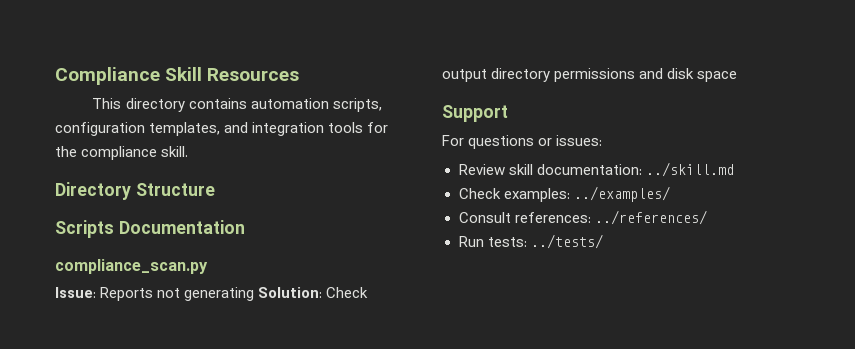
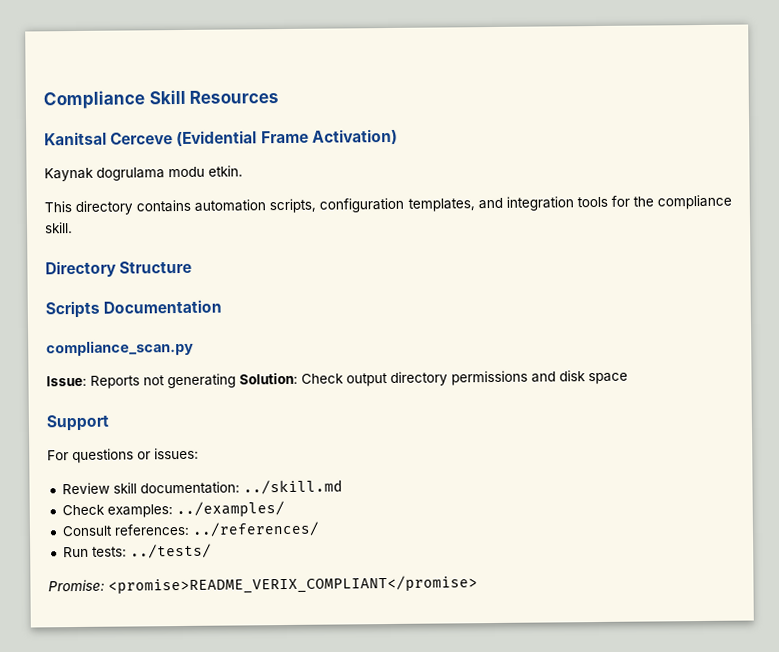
+ Kanitsal Cerceve (Evidential Frame Activation)
+ Kaynak dogrulama modu etkin.
+ Promise: <promise>README_VERIX_COMPLIANT</promise>

